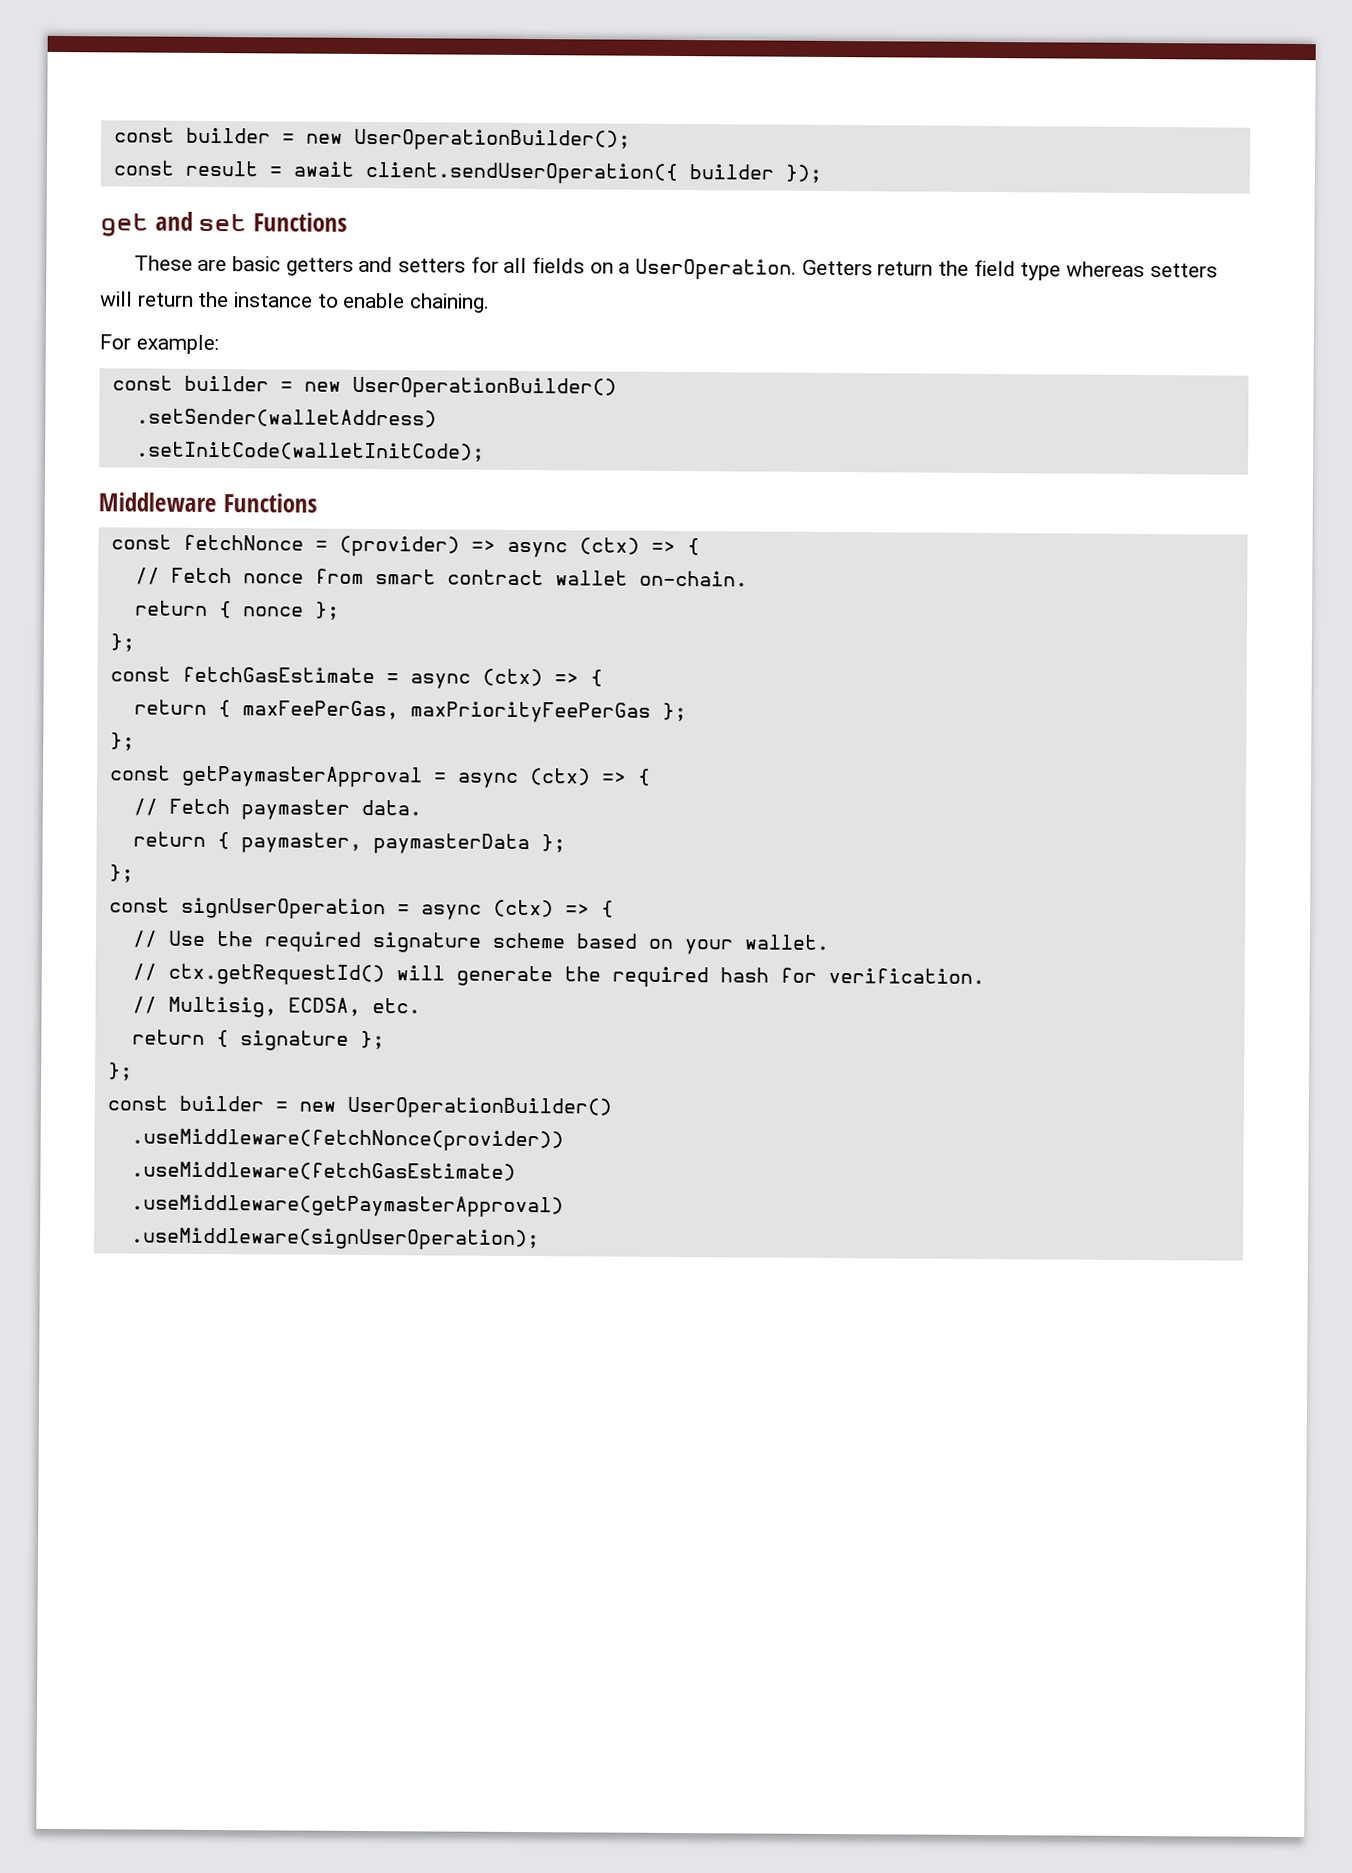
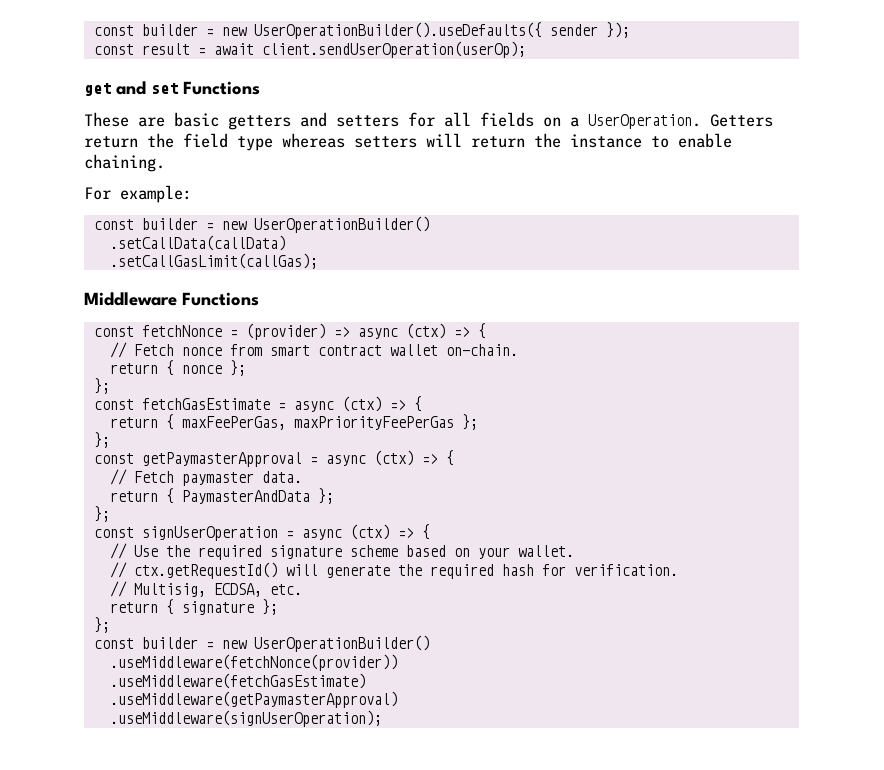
- const builder = new UserOperationBuilder();
+ const builder = new UserOperationBuilder().useDefaults({ sender });
- const result = await client.sendUserOperation({ builder });
+ const result = await client.sendUserOperation(userOp);
- .setSender(walletAddress)
- .setInitCode(walletInitCode);
+ .setCallData(callData)
+ .setCallGasLimit(callGas);
- return { paymaster, paymasterData };
+ return { PaymasterAndData };

